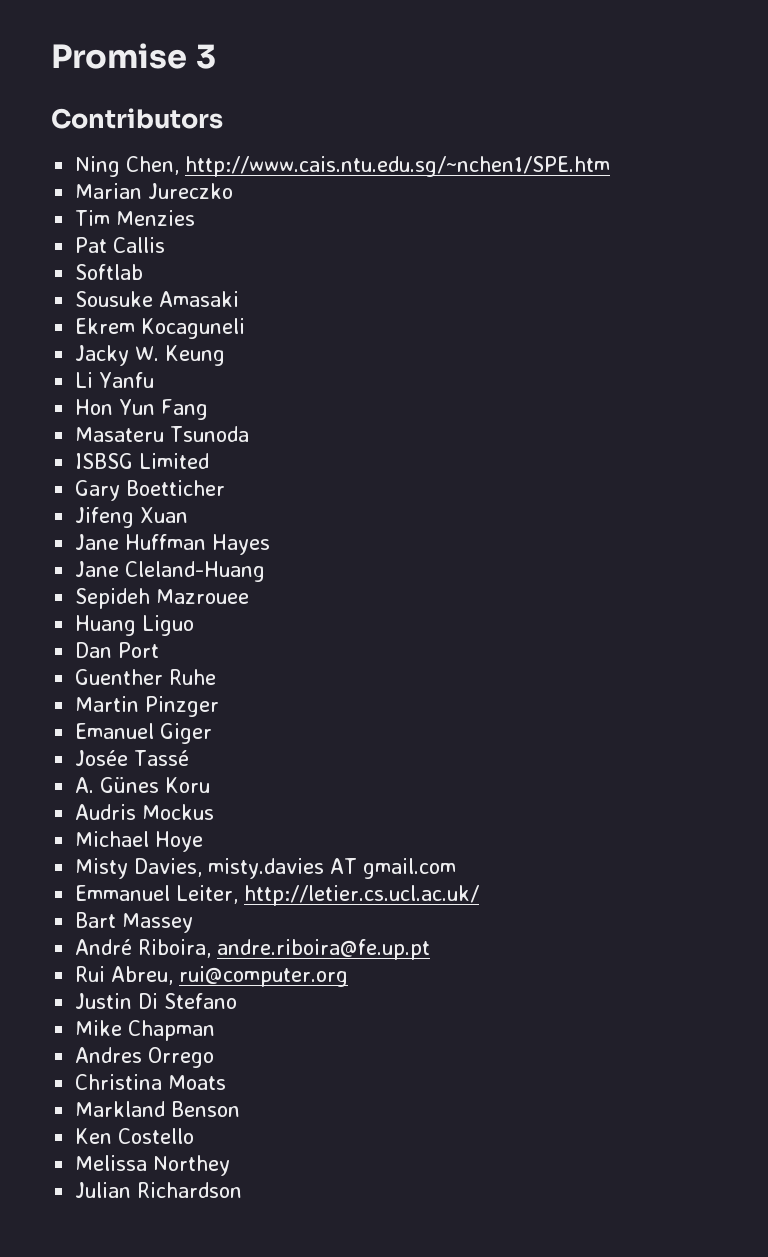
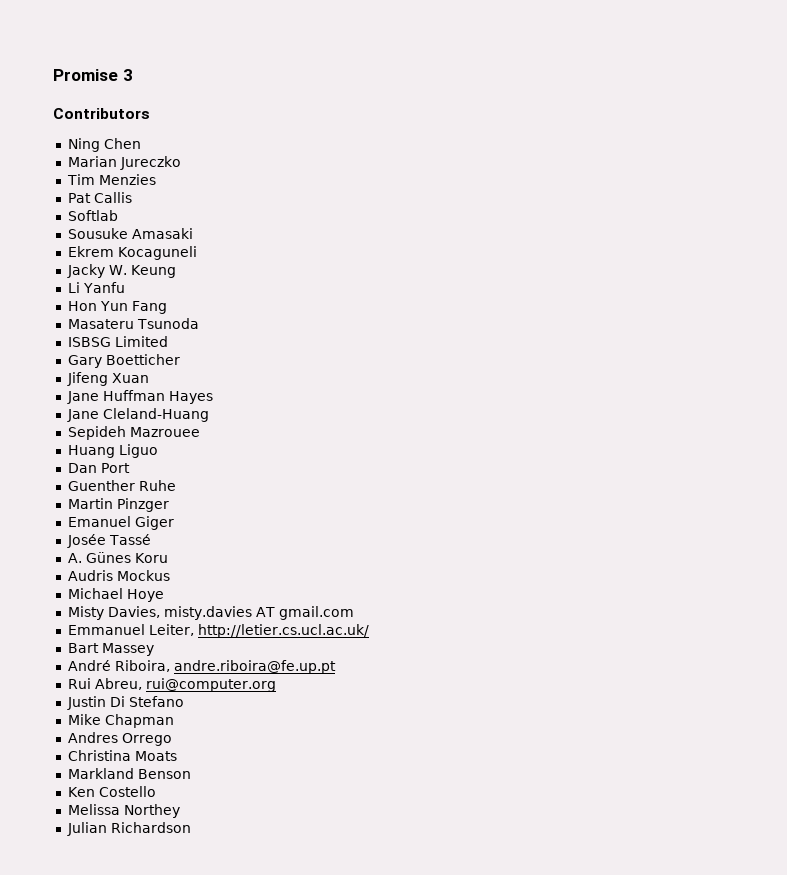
- Ning Chen, http://www.cais.ntu.edu.sg/~nchen1/SPE.htm
+ Ning Chen

